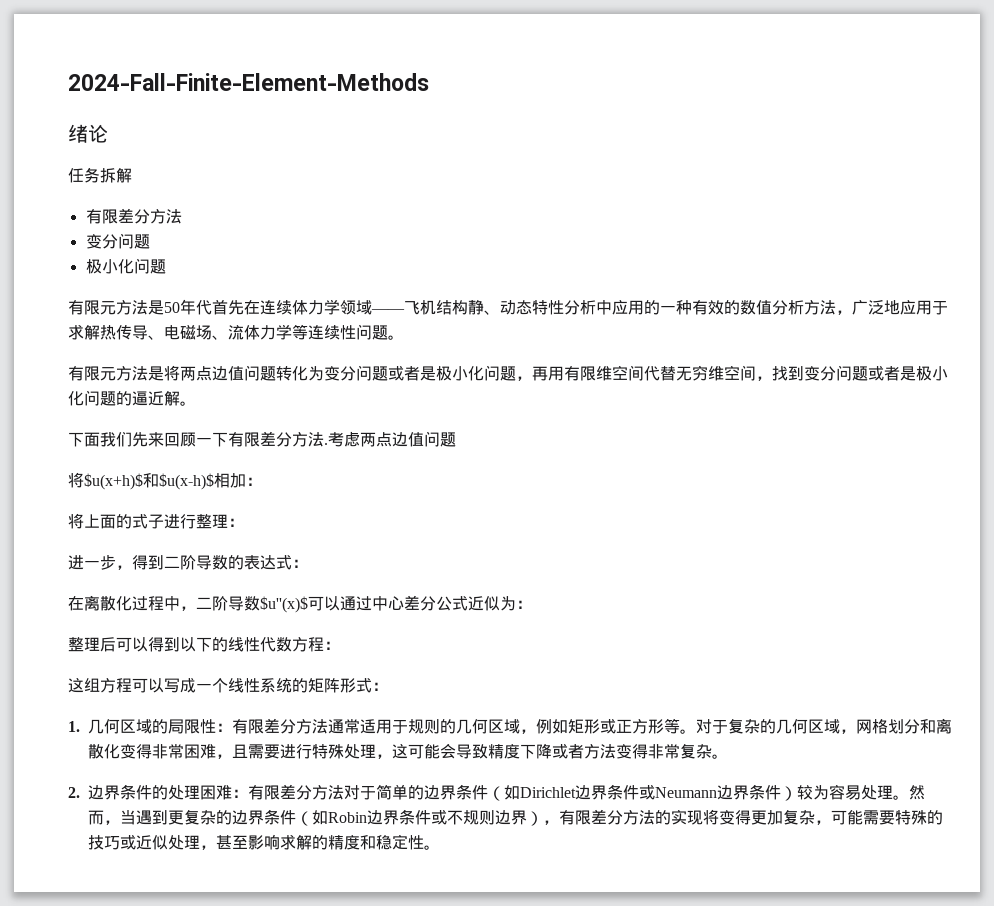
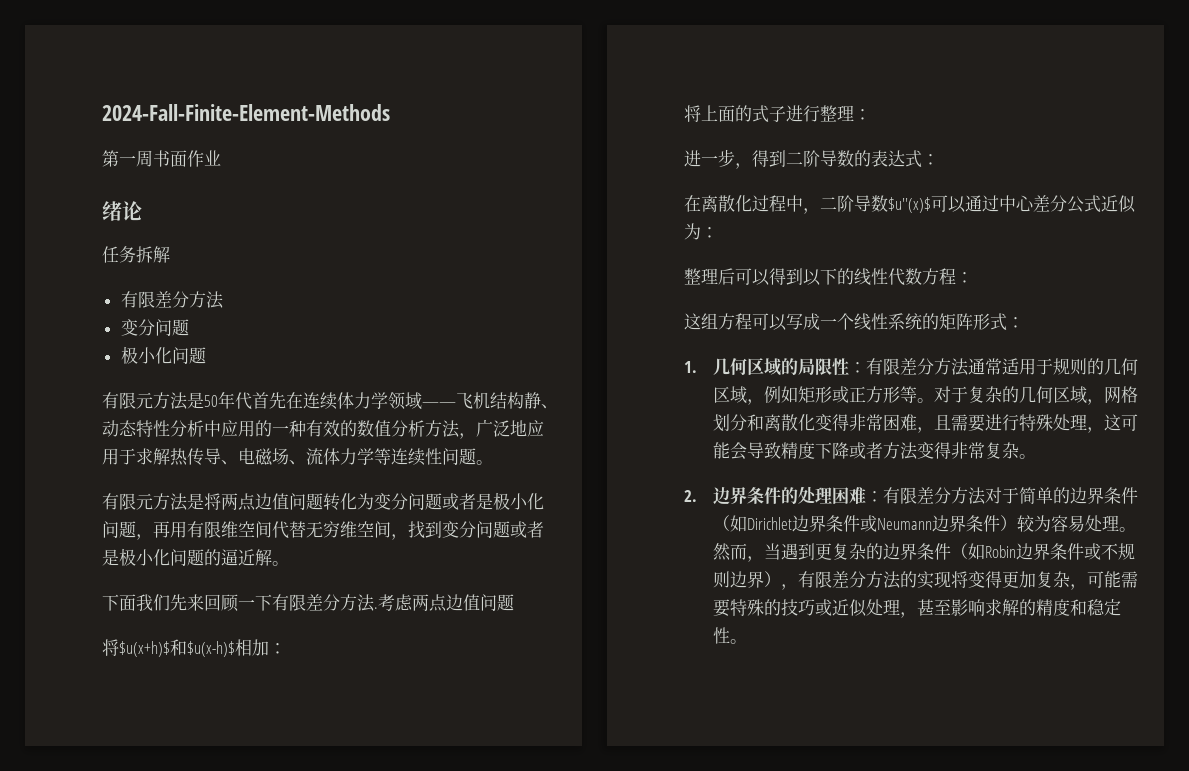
+ 第一周书面作业

